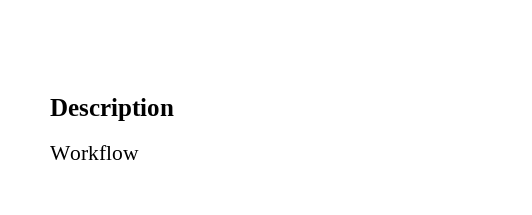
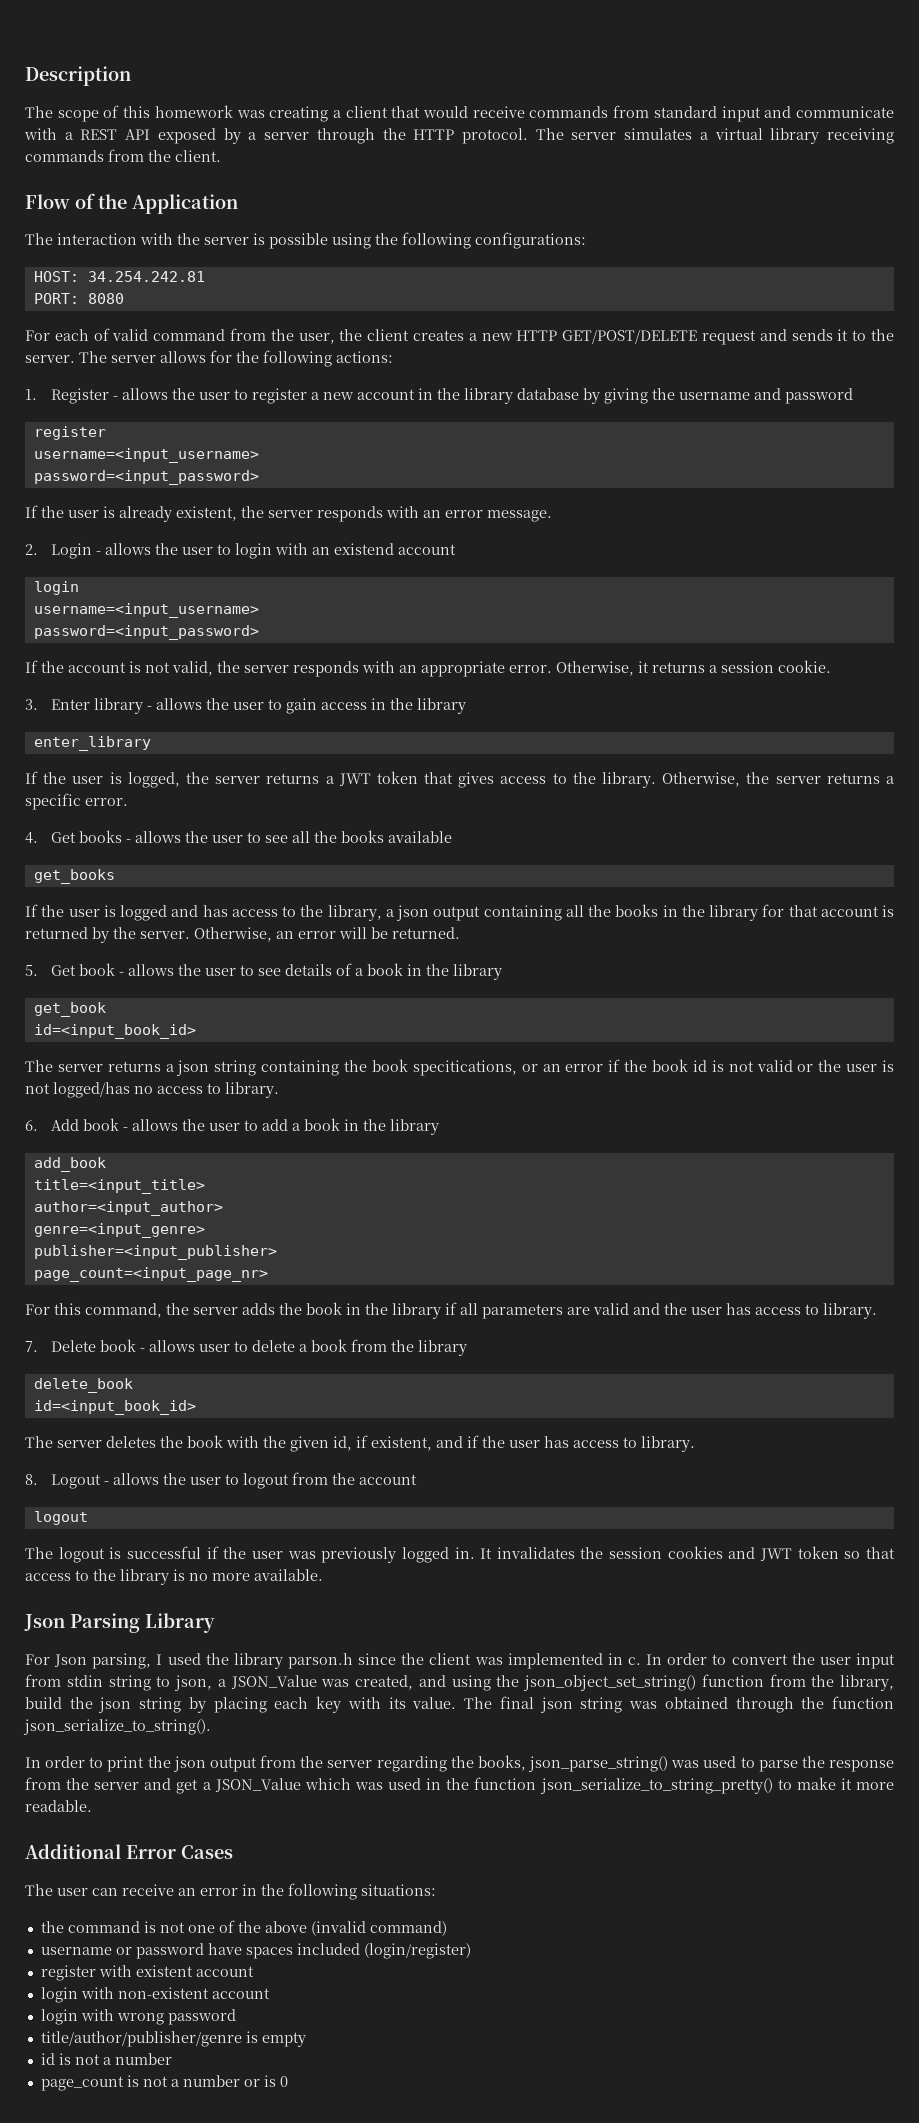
- Workflow
+ The scope of this homework was creating a client that would receive commands from standard input and communicate with a REST API exposed by a server through the HTTP protocol. The server simulates a virtual library receiving commands from the client.
+ Flow of the Application
+ The interaction with the server is possible using the following configurations:
+ HOST: 34.254.242.81
+ PORT: 8080
+ For each of valid command from the user, the client creates a new HTTP GET/POST/DELETE request and sends it to the server. The server allows for the following actions:
+ 1. Register - allows the user to register a new account in the library database by giving the username and password
+ register
+ username=<input_username>
+ password=<input_password>
+ If the user is already existent, the server responds with an error message.
+ 2. Login - allows the user to login with an existend account
+ login
+ username=<input_username>
+ password=<input_password>
+ If the account is not valid, the server responds with an appropriate error. Otherwise, it returns a session cookie.
+ 3. Enter library - allows the user to gain access in the library
+ enter_library
+ If the user is logged, the server returns a JWT token that gives access to the library. Otherwise, the server returns a specific error.
+ 4. Get books - allows the user to see all the books available
+ get_books
+ If the user is logged and has access to the library, a json output containing all the books in the library for that account is returned by the server. Otherwise, an error will be returned.
+ 5. Get book - allows the user to see details of a book in the library
+ get_book
+ id=<input_book_id>
+ The server returns a json string containing the book specitications, or an error if the book id is not valid or the user is not logged/has no access to library.
+ 6. Add book - allows the user to add a book in the library
+ add_book
+ title=<input_title>
+ author=<input_author>
+ genre=<input_genre>
+ publisher=<input_publisher>
+ page_count=<input_page_nr>
+ For this command, the server adds the book in the library if all parameters are valid and the user has access to library.
+ 7. Delete book - allows user to delete a book from the library
+ delete_book
+ id=<input_book_id>
+ The server deletes the book with the given id, if existent, and if the user has access to library.
+ 8. Logout - allows the user to logout from the account
+ logout
+ The logout is successful if the user was previously logged in. It invalidates the session cookies and JWT token so that access to the library is no more available.
+ Json Parsing Library
+ For Json parsing, I used the library parson.h since the client was implemented in c. In order to convert the user input from stdin string to json, a JSON_Value was created, and using the json_object_set_string() function from the library, build the json string by placing each key with its value. The final json string was obtained through the function json_serialize_to_string().
+ In order to print the json output from the server regarding the books, json_parse_string() was used to parse the response from the server and get a JSON_Value which was used in the function json_serialize_to_string_pretty() to make it more readable.
+ Additional Error Cases
+ The user can receive an error in the following situations:
+ the command is not one of the above (invalid command)
+ username or password have spaces included (login/register)
+ register with existent account
+ login with non-existent account
+ login with wrong password
+ title/author/publisher/genre is empty
+ id is not a number
+ page_count is not a number or is 0

